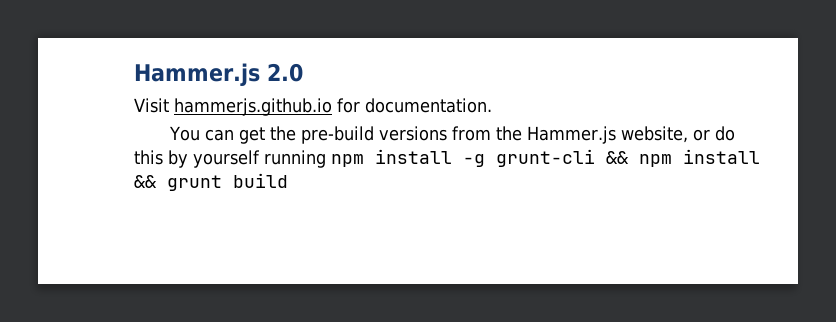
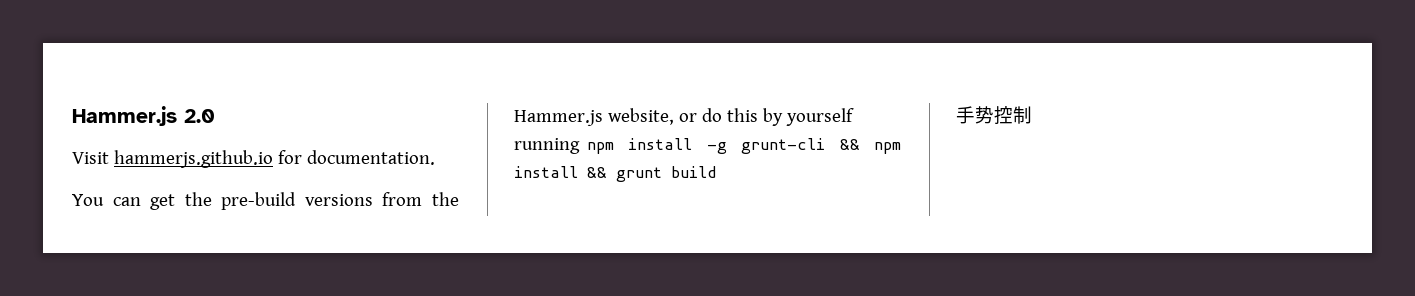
+ 手势控制

